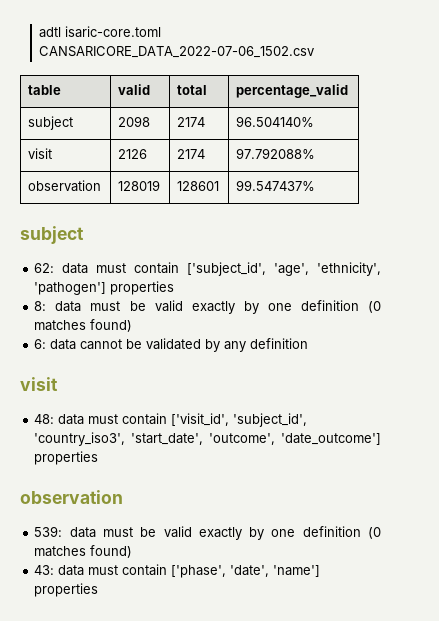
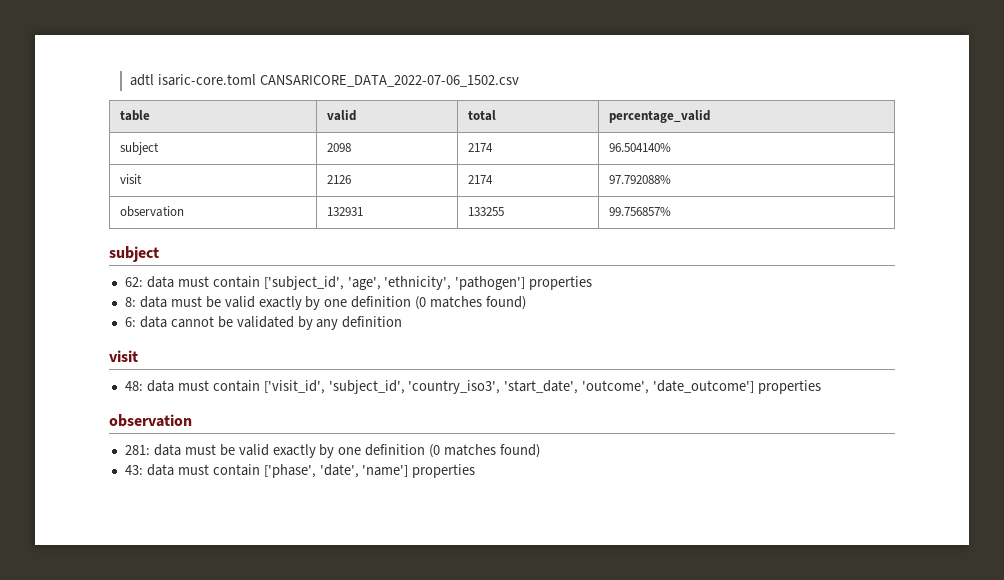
- observation | 128019 | 128601 | 99.547437%
+ observation | 132931 | 133255 | 99.756857%
- 539: data must be valid exactly by one definition (0 matches found)
+ 281: data must be valid exactly by one definition (0 matches found)

